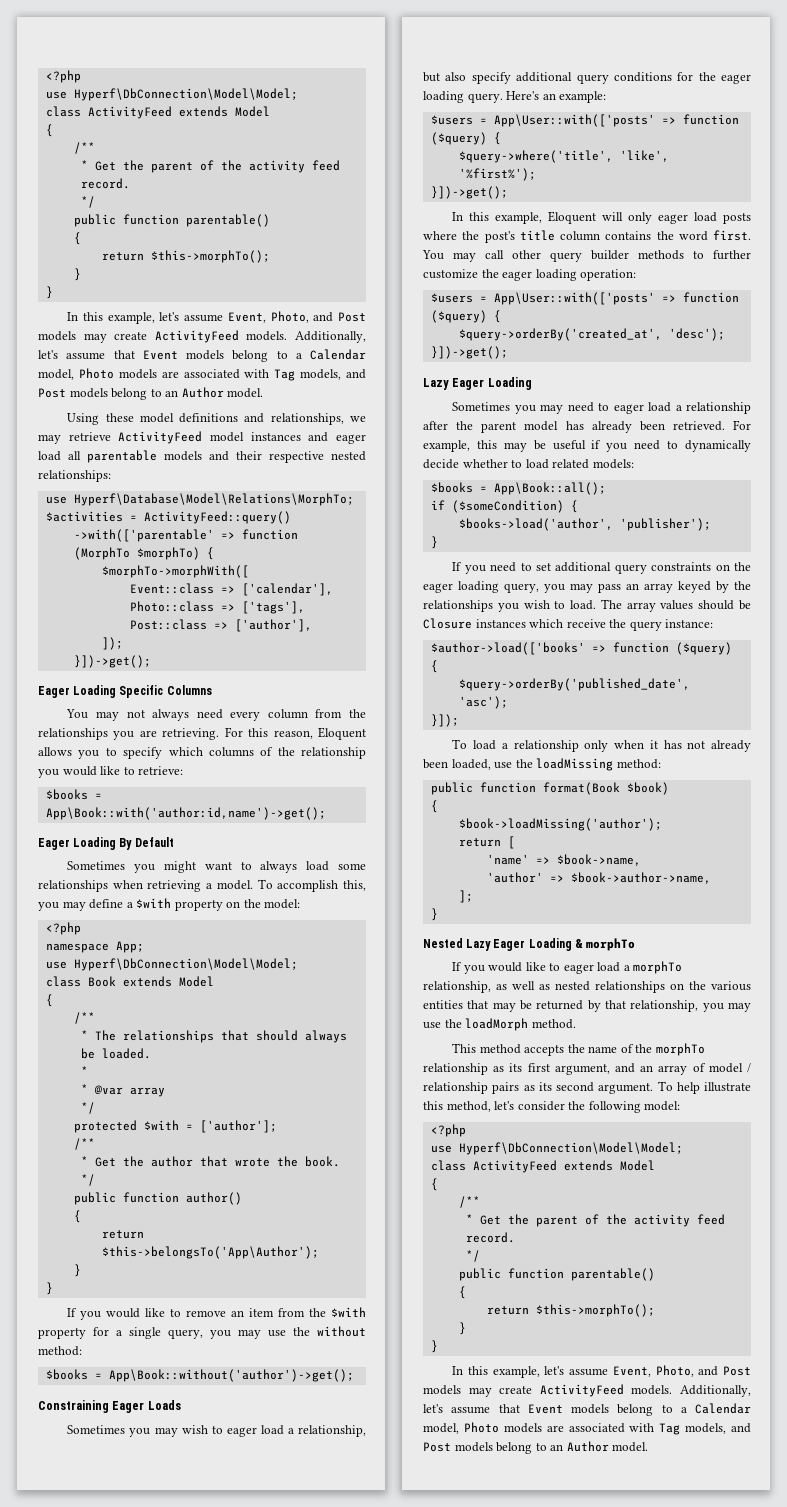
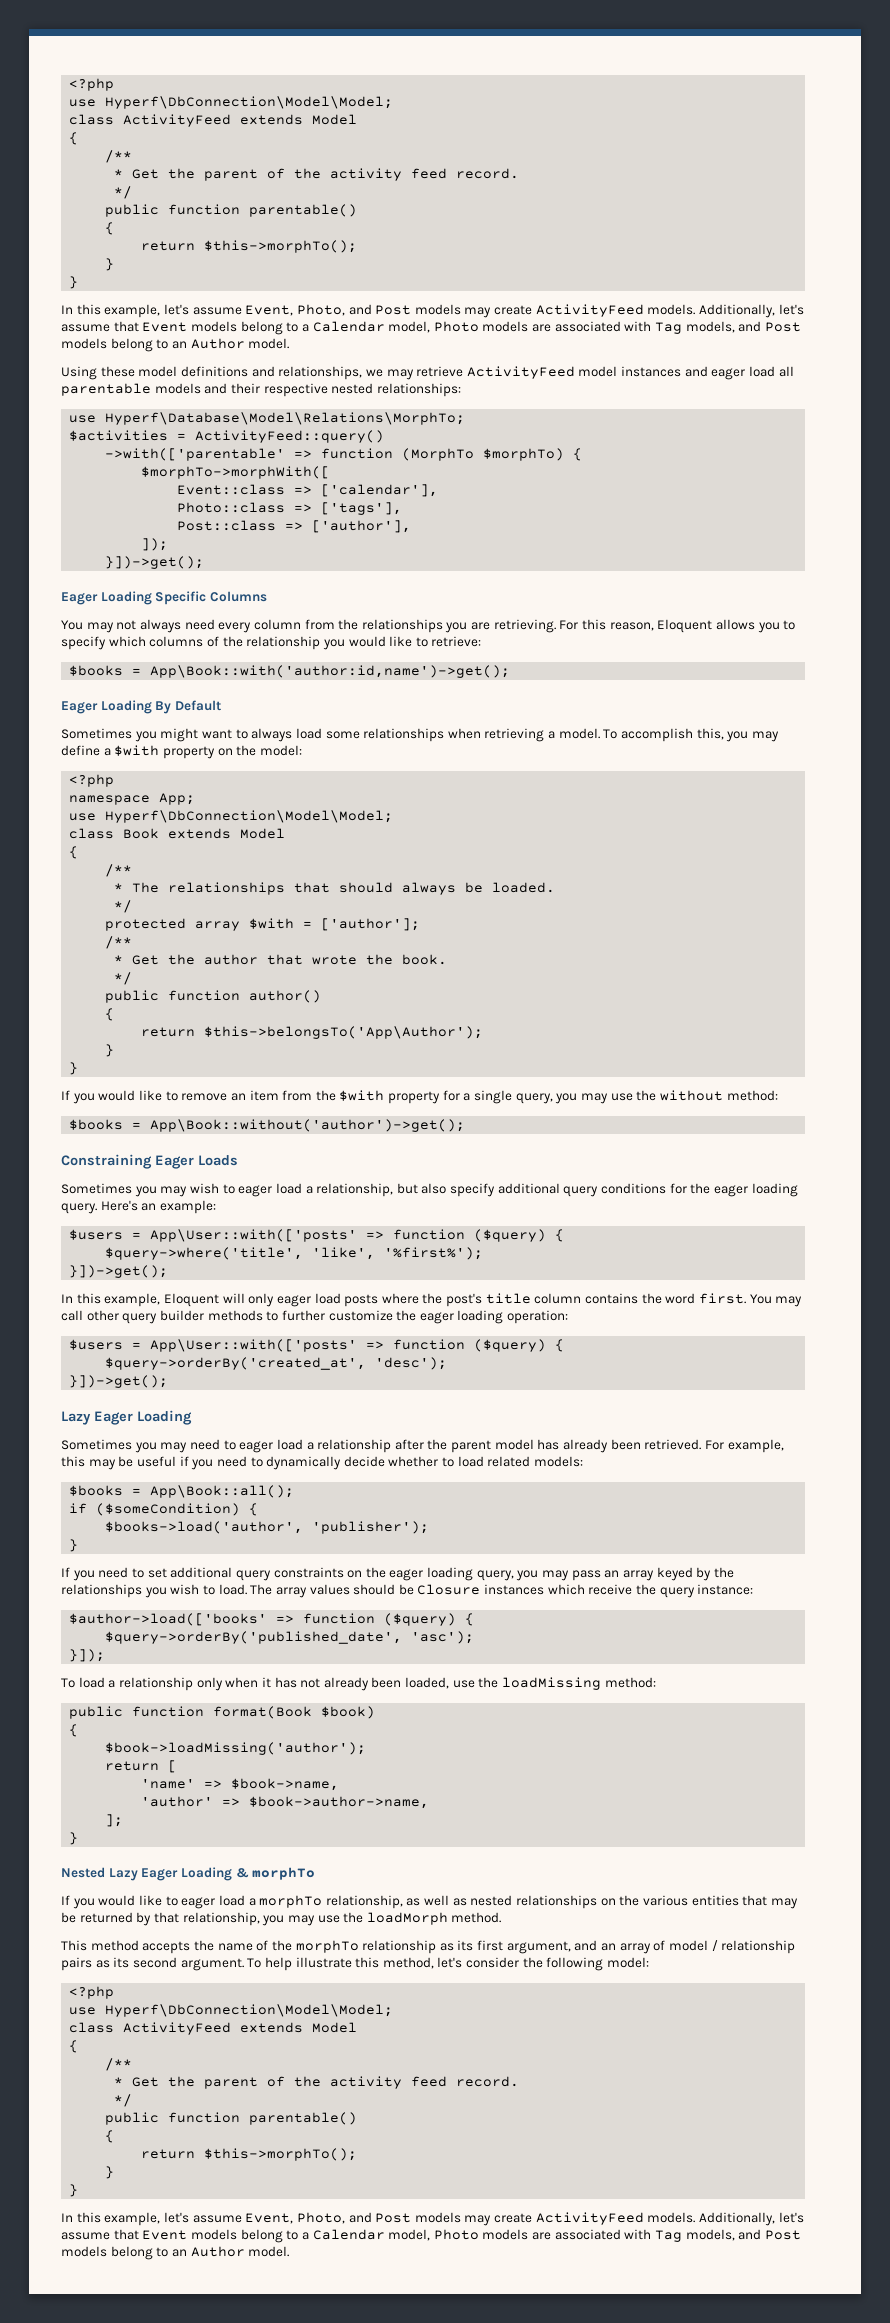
  * The relationships that should always be loaded.
- *
- * @var array
- protected $with = ['author'];
+ protected array $with = ['author'];

